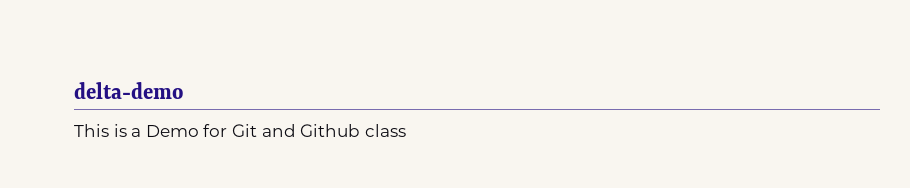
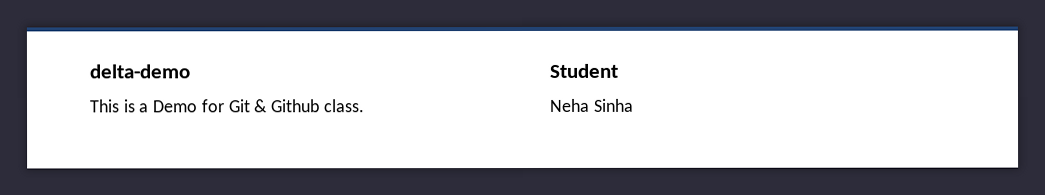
- This is a Demo for Git and Github class
+ This is a Demo for Git & Github class.
+ Student
+ Neha Sinha

